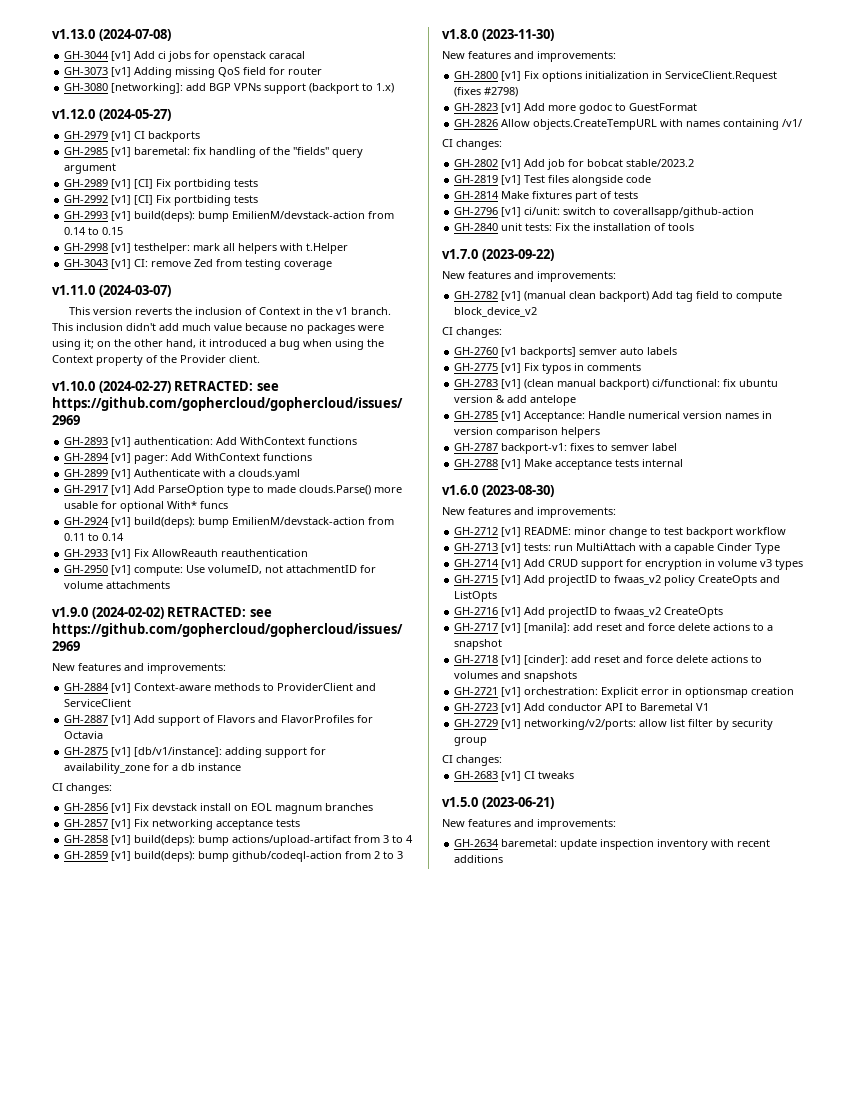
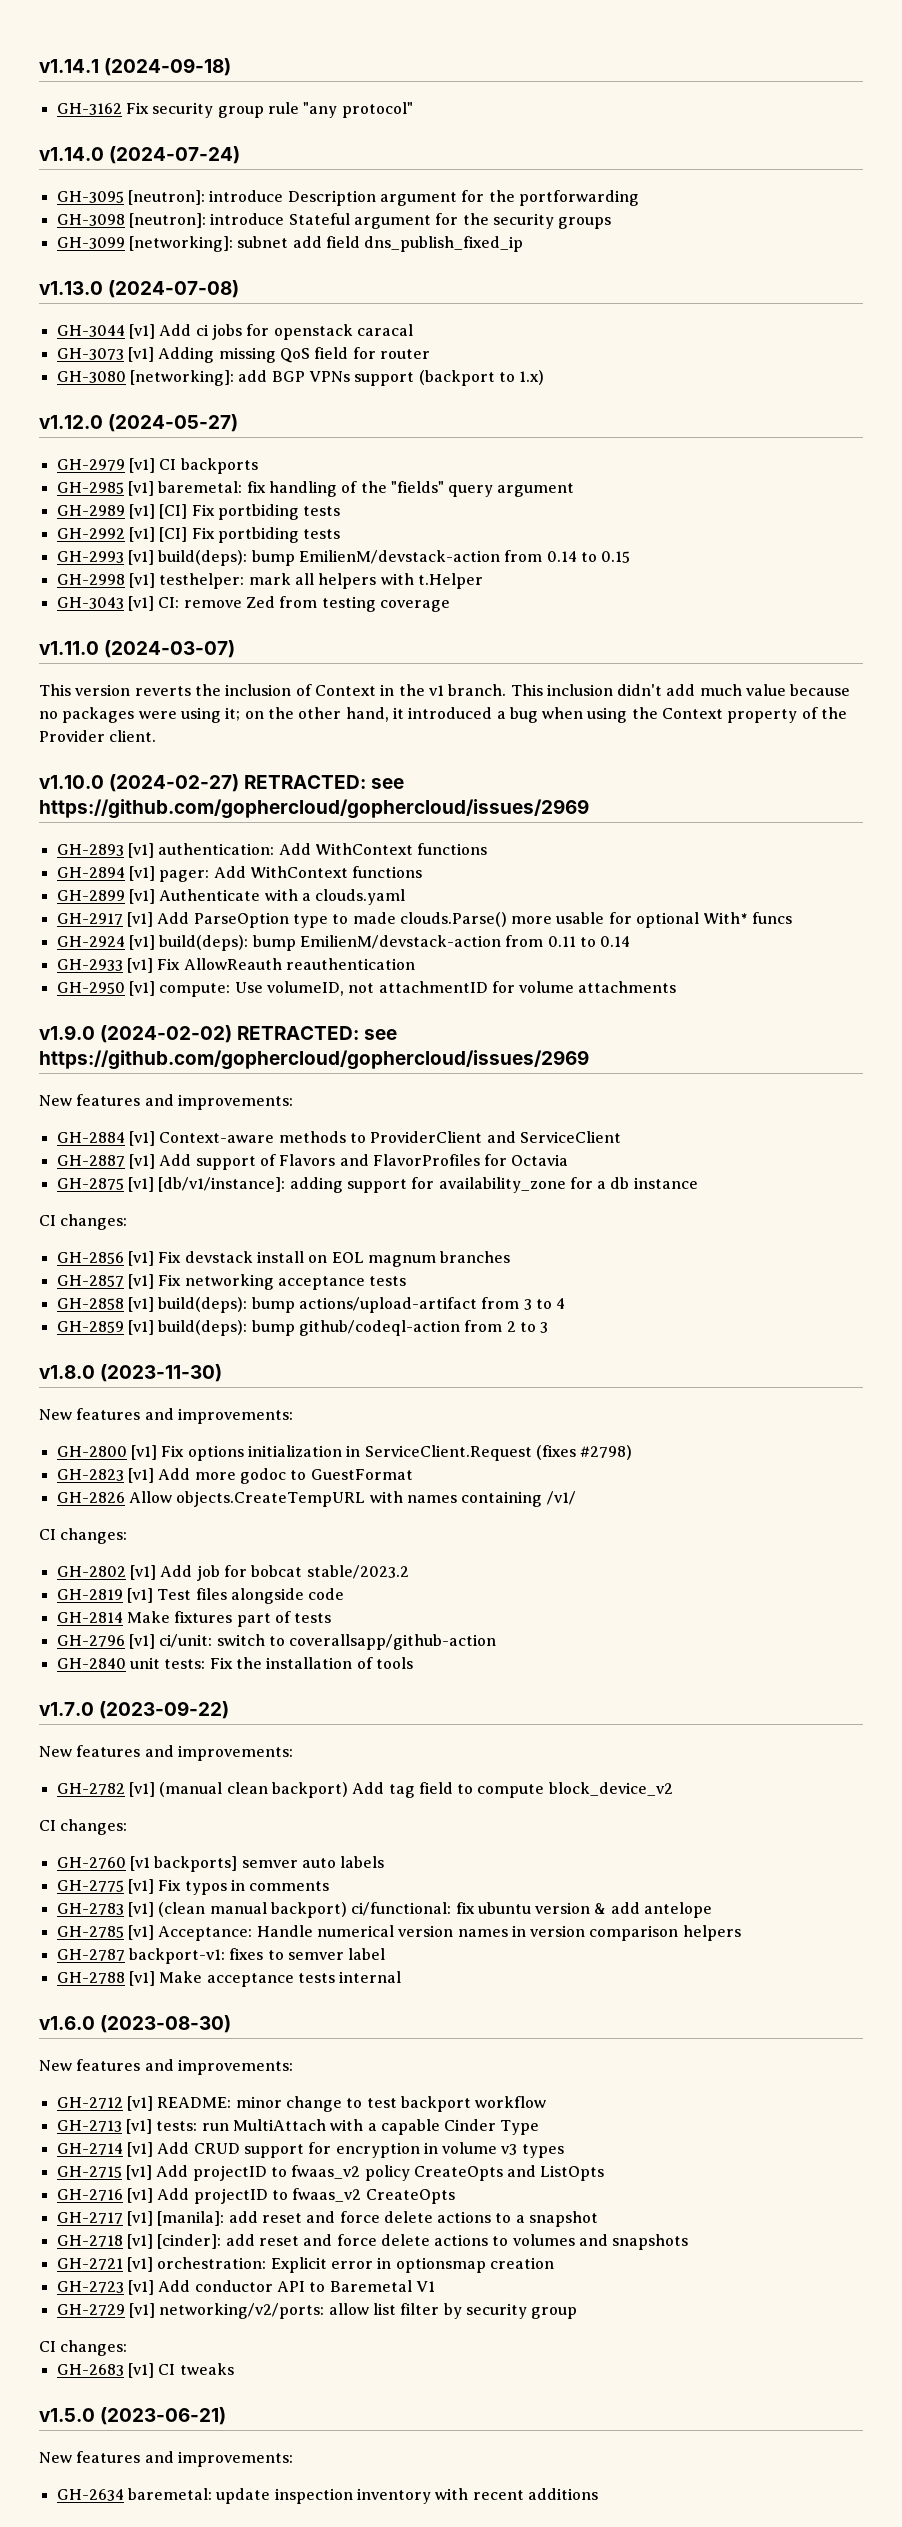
+ v1.14.1 (2024-09-18)
+ GH-3162 Fix security group rule "any protocol"
+ v1.14.0 (2024-07-24)
+ GH-3095 [neutron]: introduce Description argument for the portforwarding
+ GH-3098 [neutron]: introduce Stateful argument for the security groups
+ GH-3099 [networking]: subnet add field dns_publish_fixed_ip

